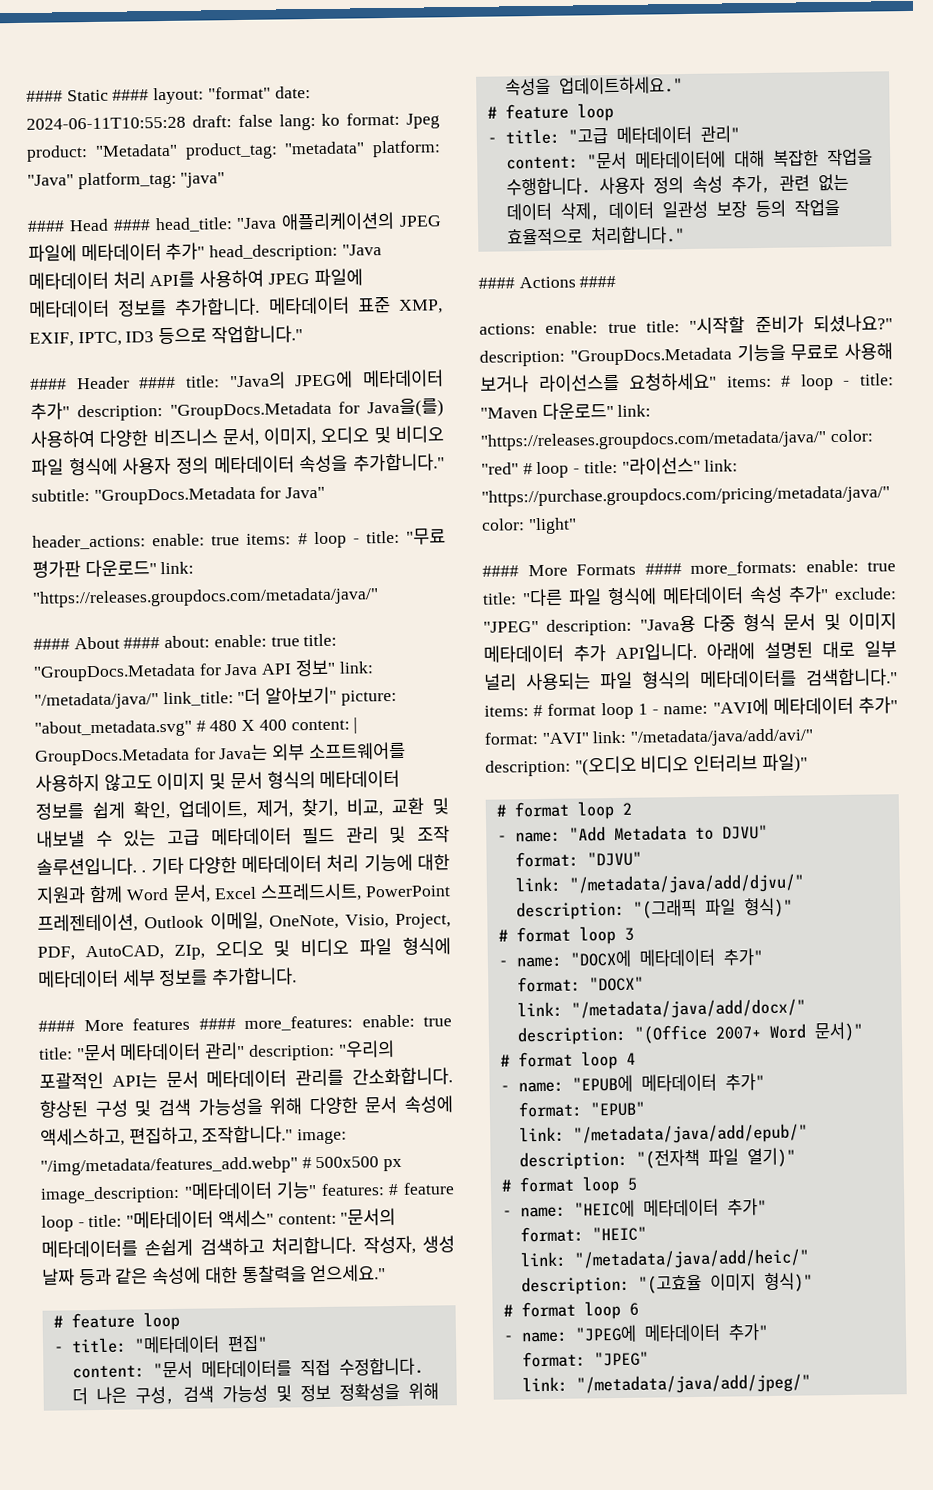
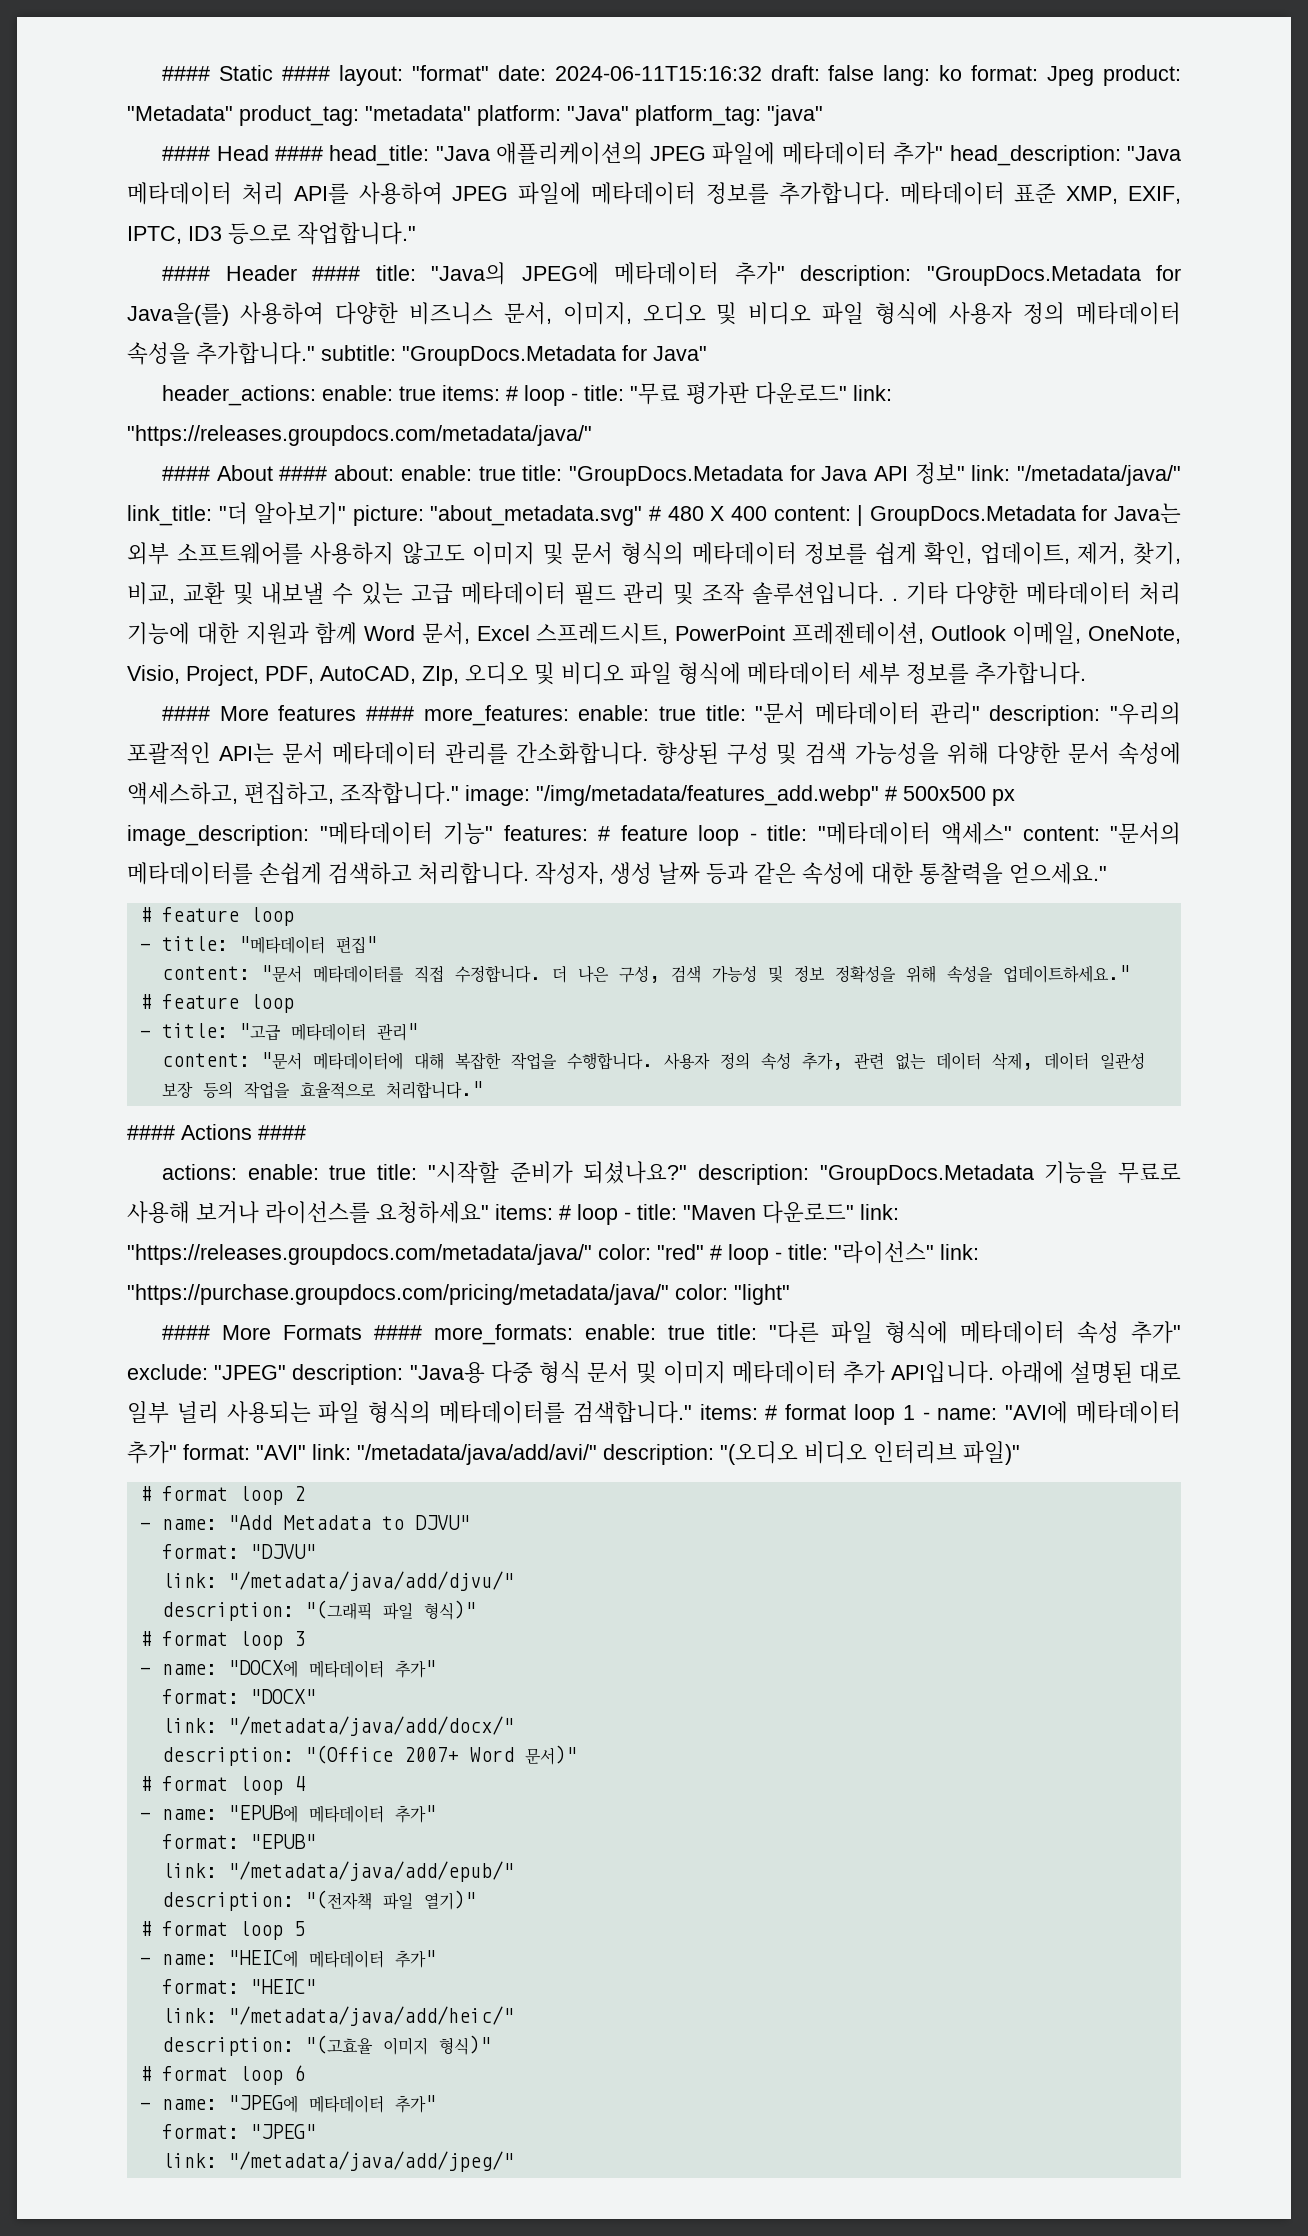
- #### Static #### layout: "format" date: 2024-06-11T10:55:28 draft: false lang: ko format: Jpeg product: "Metadata" product_tag: "metadata" platform: "Java" platform_tag: "java"
+ #### Static #### layout: "format" date: 2024-06-11T15:16:32 draft: false lang: ko format: Jpeg product: "Metadata" product_tag: "metadata" platform: "Java" platform_tag: "java"

